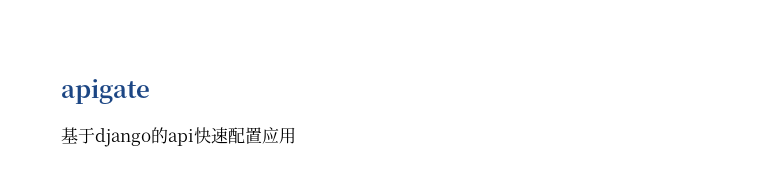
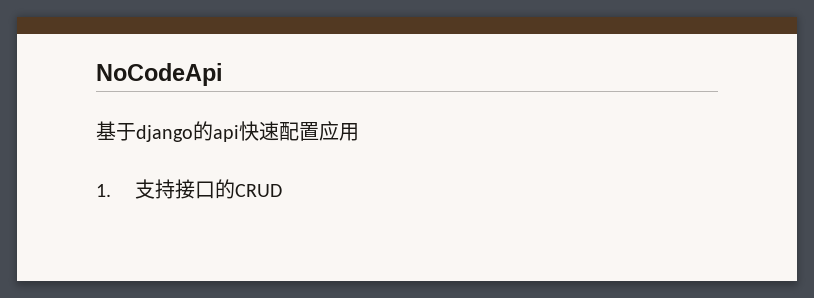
- apigate
+ NoCodeApi
+ 1.支持接口的CRUD

